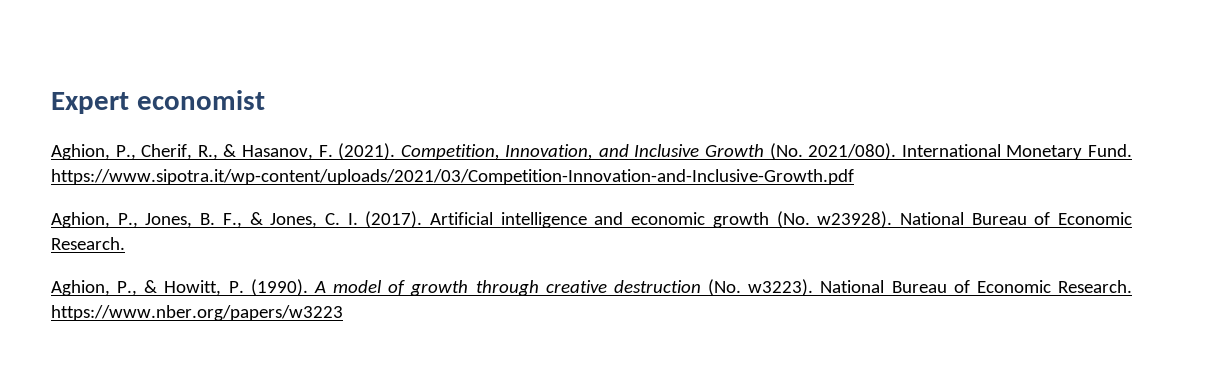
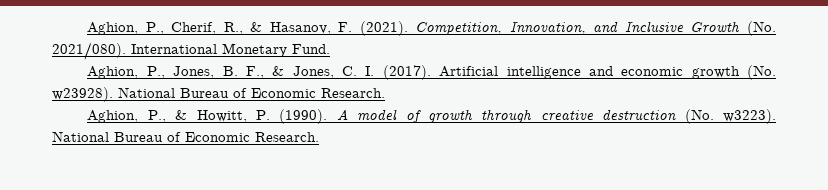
- Expert economist
- International Monetary Fund. https://www.sipotra.it/wp-content/uploads/2021/03/Competition-Innovation-and-Inclusive-Growth.pdf
+ International Monetary Fund.
- A model of growth through creative destruction (No. w3223). National Bureau of Economic Research. https://www.nber.org/papers/w3223
+ A model of growth through creative destruction (No. w3223). National Bureau of Economic Research.

